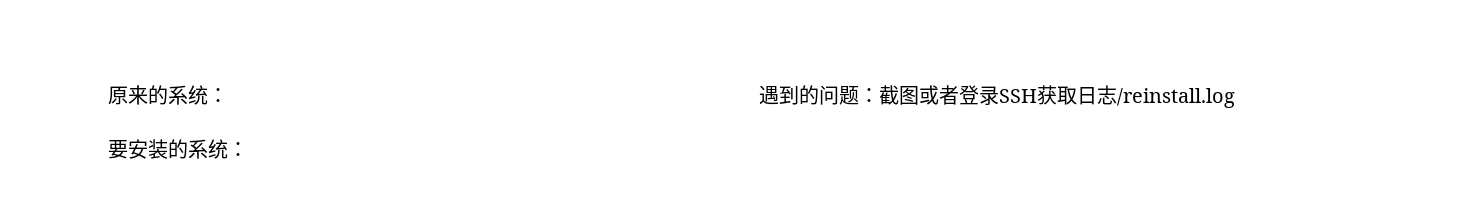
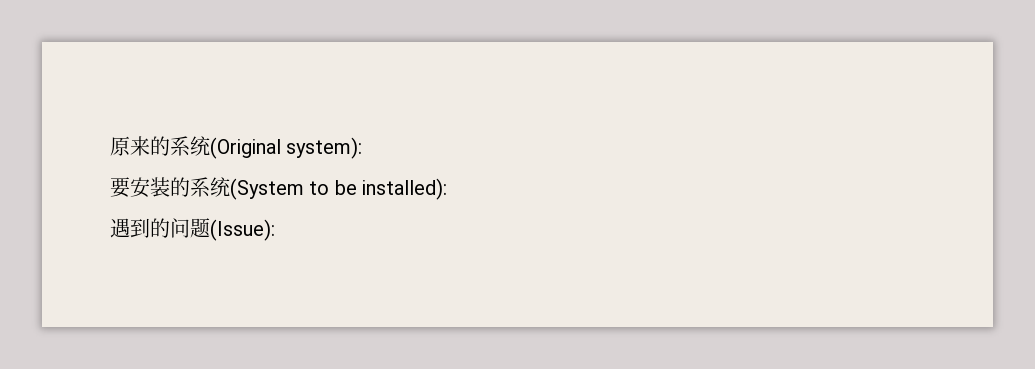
- 原来的系统：
+ 原来的系统(Original system):
- 要安装的系统：
+ 要安装的系统(System to be installed):
- 遇到的问题：截图或者登录SSH获取日志/reinstall.log
+ 遇到的问题(Issue):

